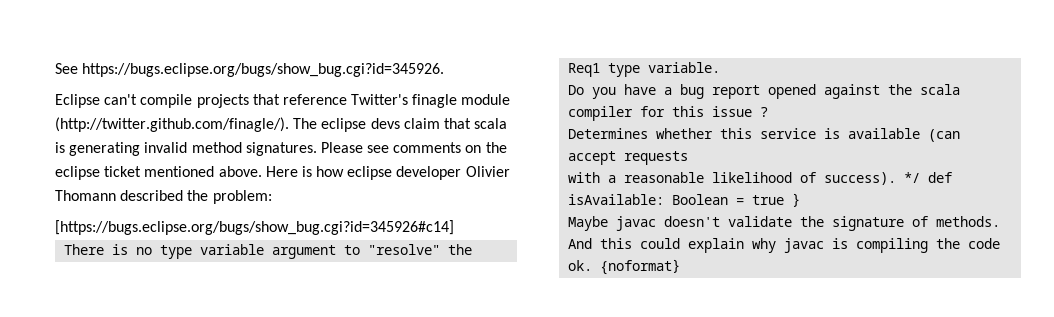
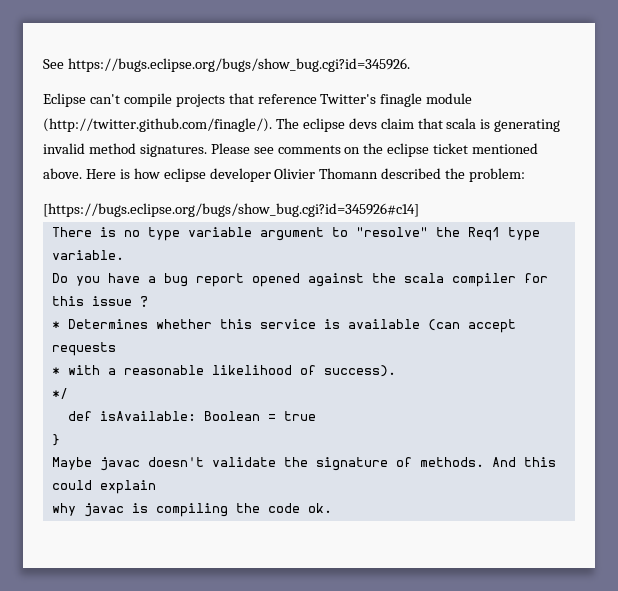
- Determines whether this service is available (can accept requests
+ * Determines whether this service is available (can accept requests
- with a reasonable likelihood of success). */ def isAvailable: Boolean = true }
+ * with a reasonable likelihood of success).
+ */
+ def isAvailable: Boolean = true
+ }
- And this could explain why javac is compiling the code ok. {noformat}
+ And this could explain
+ why javac is compiling the code ok.

